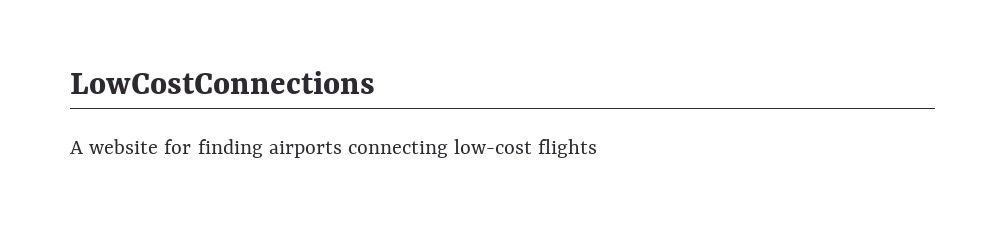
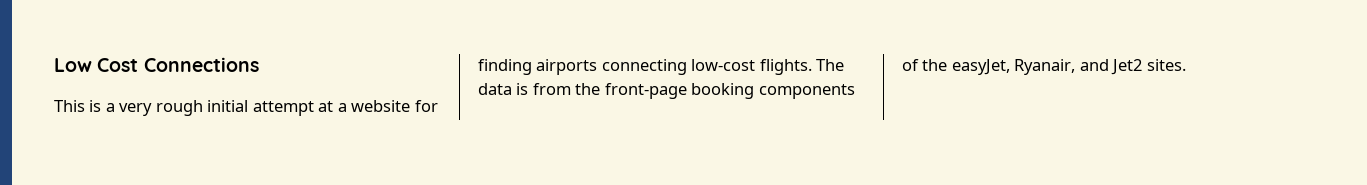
- LowCostConnections
- A website for finding airports connecting low-cost flights
+ Low Cost Connections
+ This is a very rough initial attempt at a website for finding airports connecting low-cost flights. The data is from the front-page booking components of the easyJet, Ryanair, and Jet2 sites.

